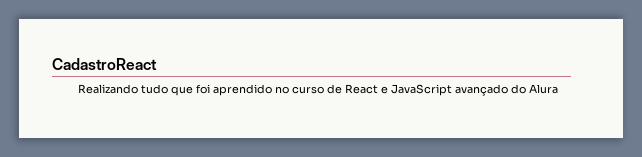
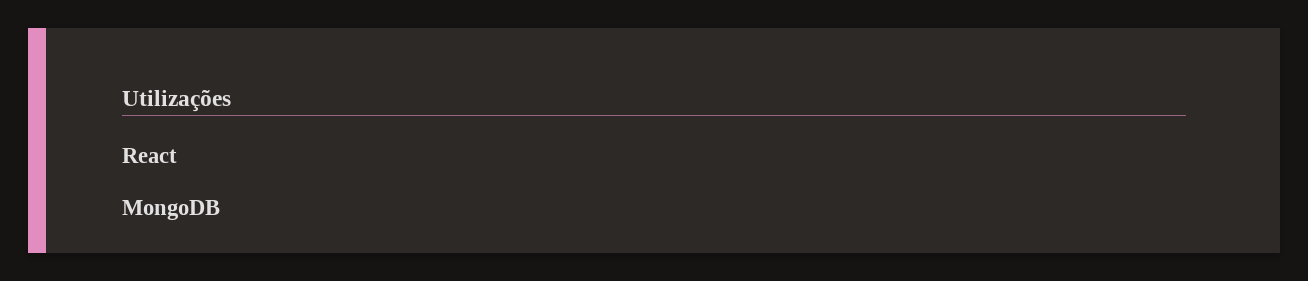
- CadastroReact
- Realizando tudo que foi aprendido no curso de React e JavaScript avançado do Alura
+ Utilizações
+ React
+ MongoDB

